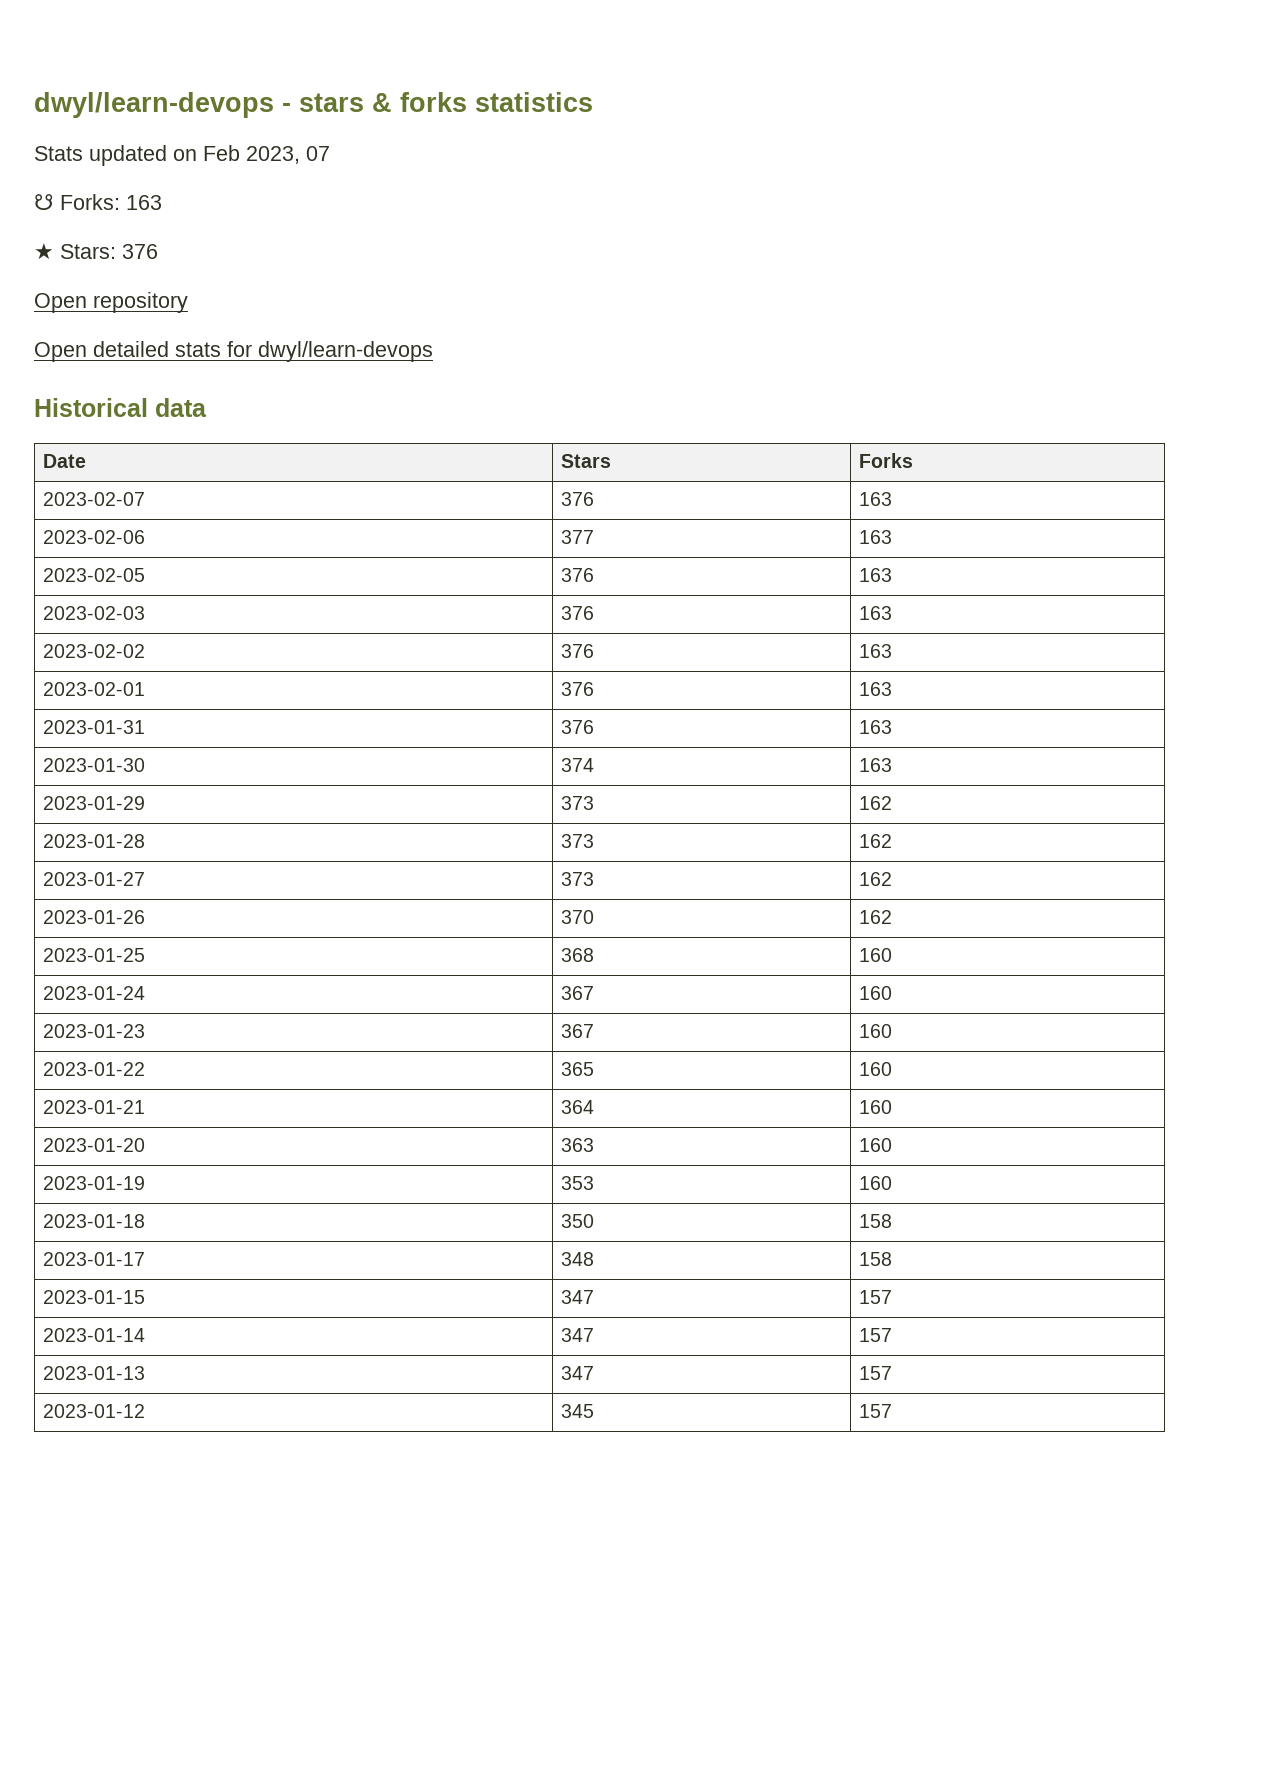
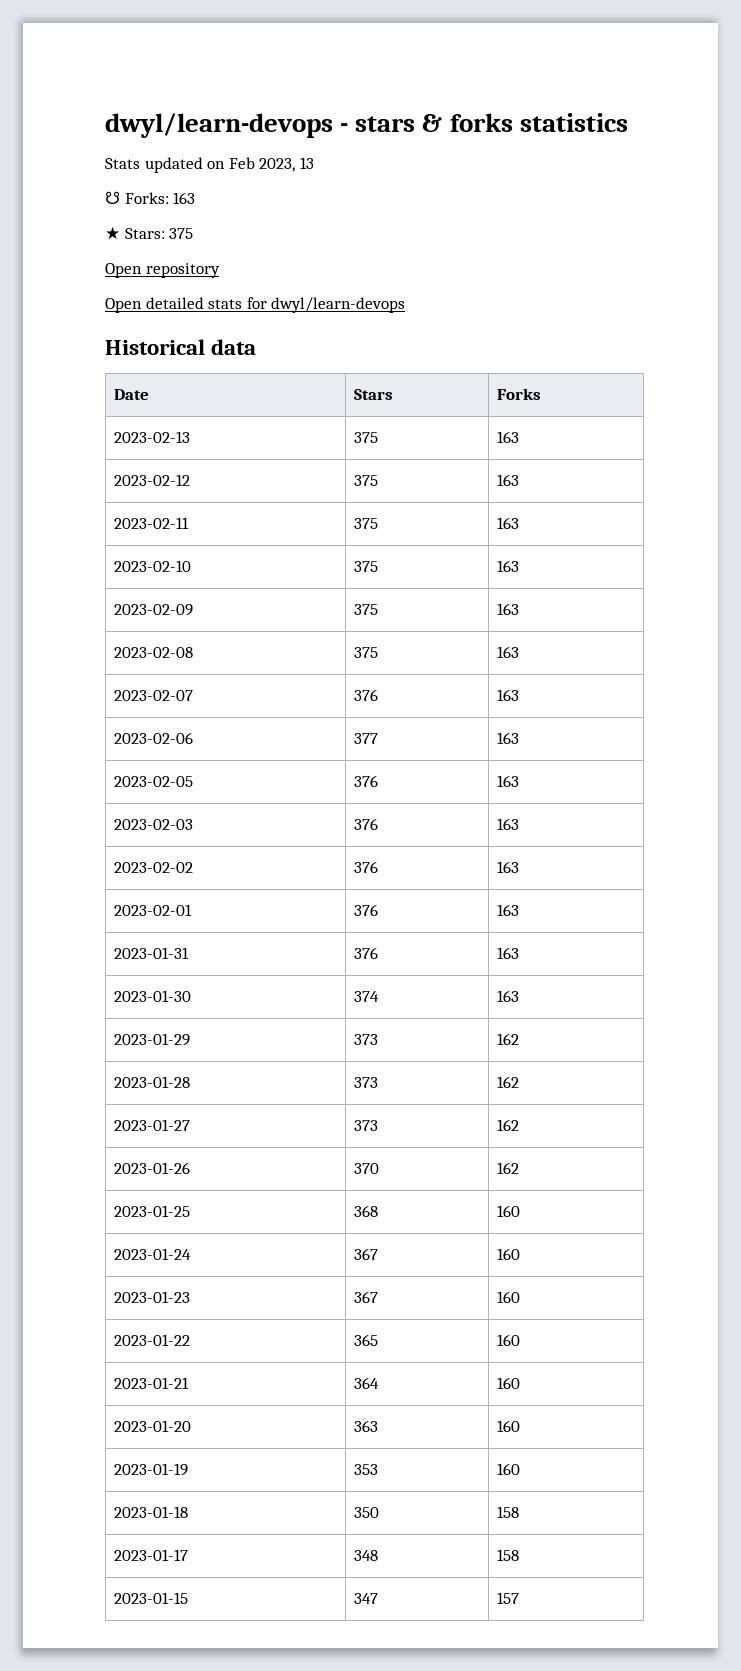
- Stats updated on Feb 2023, 07
+ Stats updated on Feb 2023, 13
- ★ Stars: 376
+ ★ Stars: 375
+ 2023-02-13 | 375 | 163
+ 2023-02-12 | 375 | 163
+ 2023-02-11 | 375 | 163
+ 2023-02-10 | 375 | 163
+ 2023-02-09 | 375 | 163
+ 2023-02-08 | 375 | 163
- 2023-01-14 | 347 | 157
- 2023-01-13 | 347 | 157
- 2023-01-12 | 345 | 157

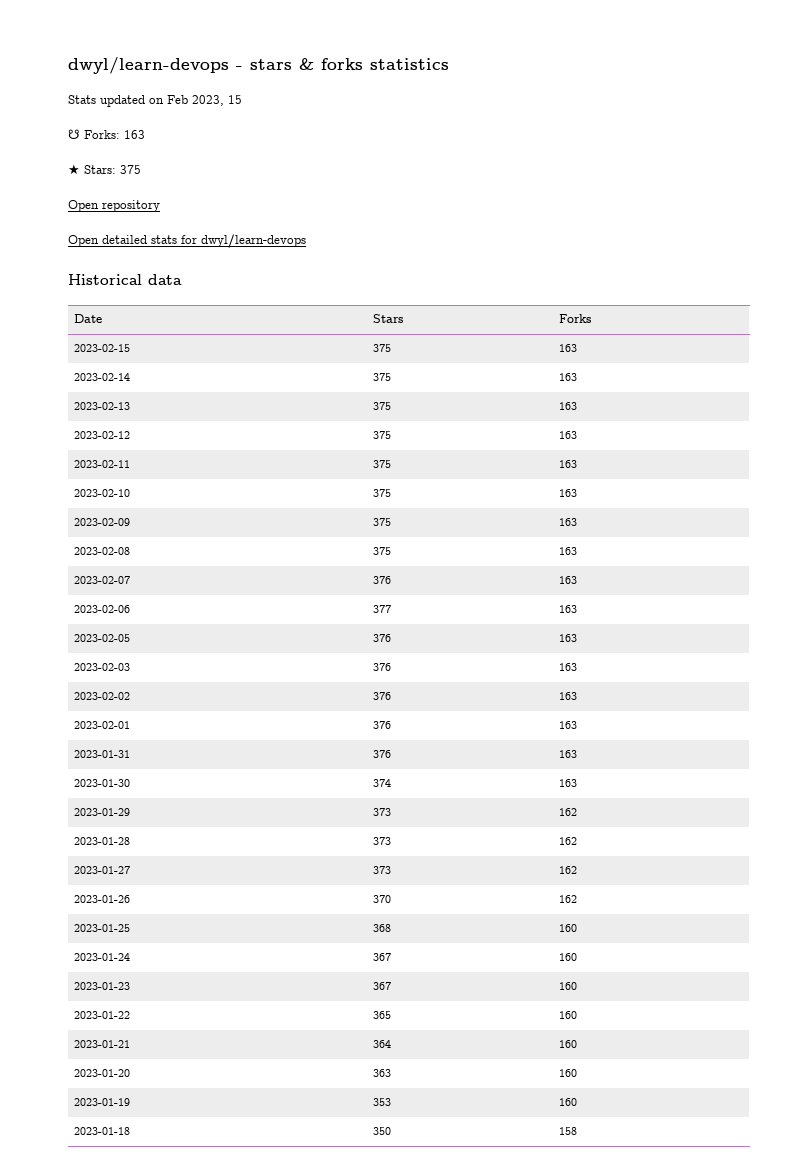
- Stats updated on Feb 2023, 13
+ Stats updated on Feb 2023, 15
+ 2023-02-15 | 375 | 163
+ 2023-02-14 | 375 | 163
- 2023-01-17 | 348 | 158
- 2023-01-15 | 347 | 157

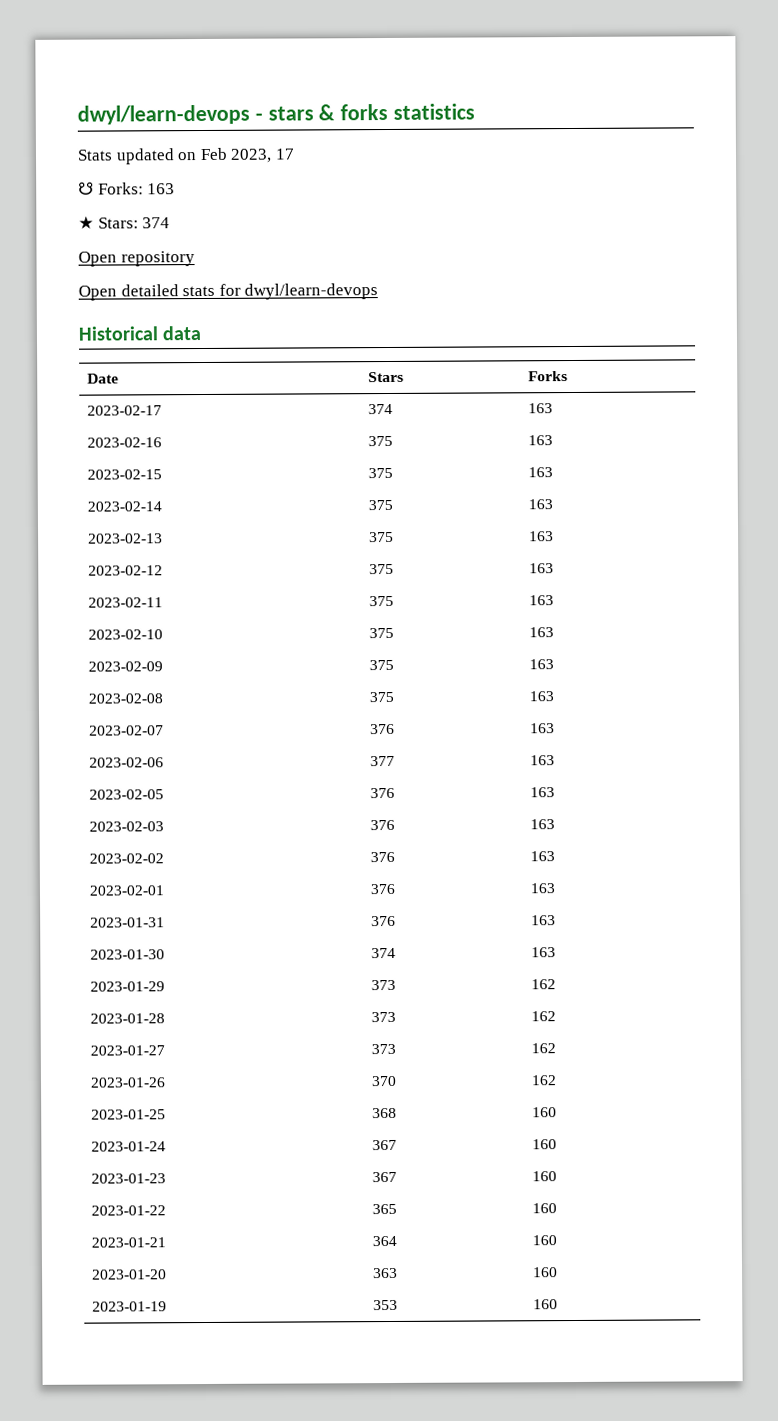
- Stats updated on Feb 2023, 15
+ Stats updated on Feb 2023, 17
- ★ Stars: 375
+ ★ Stars: 374
+ 2023-02-17 | 374 | 163
+ 2023-02-16 | 375 | 163
- 2023-01-18 | 350 | 158

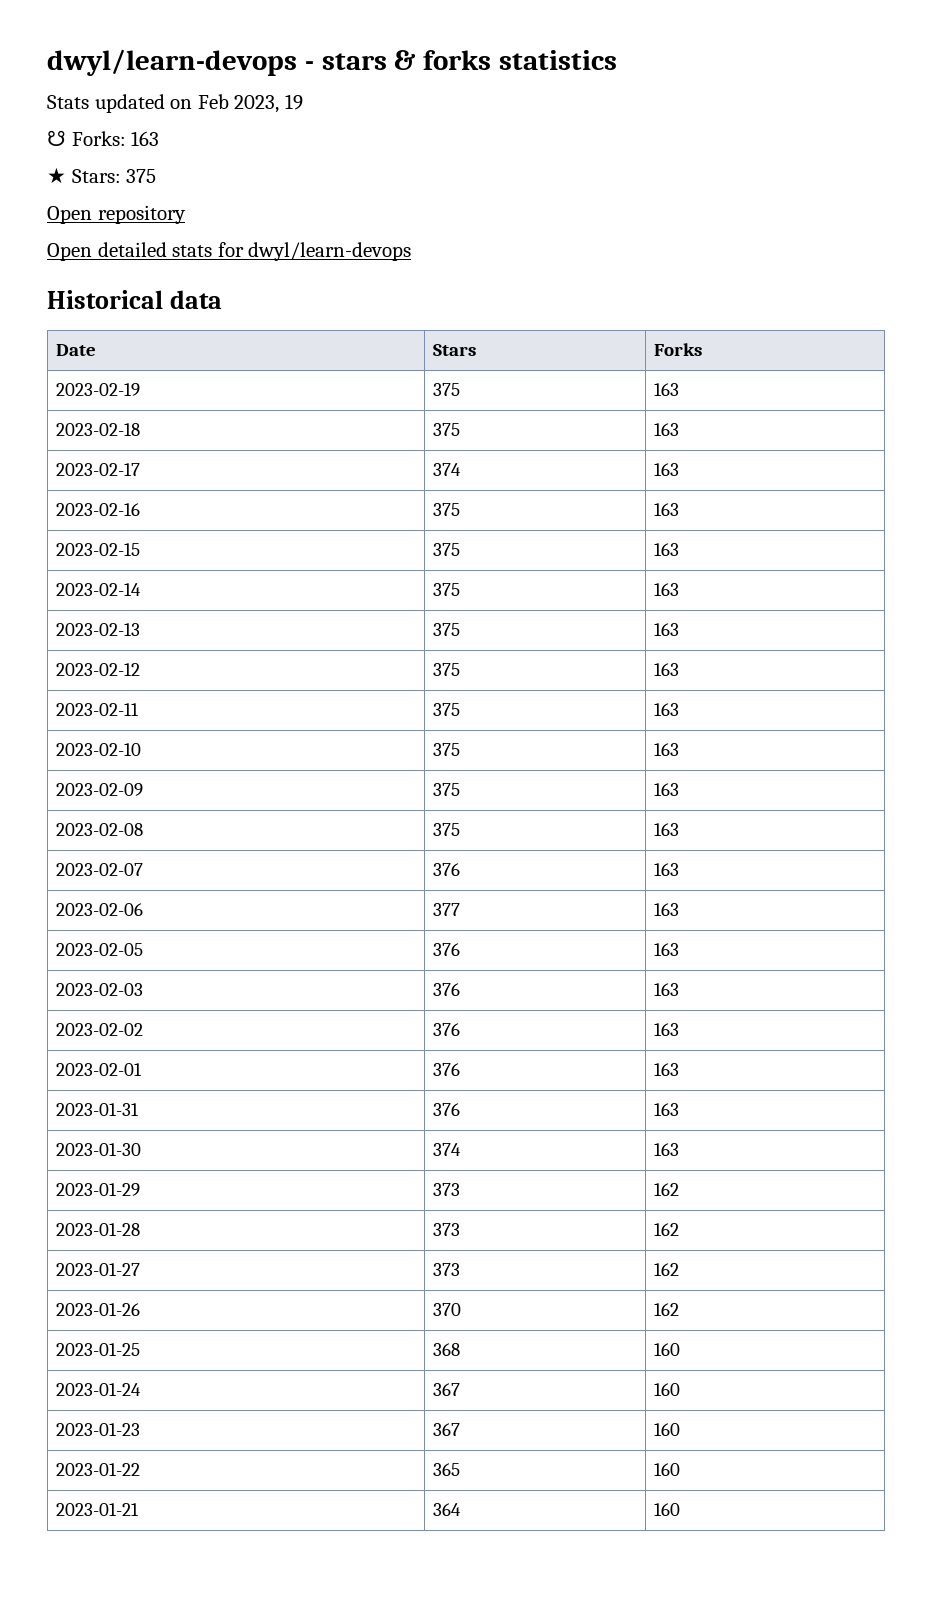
- Stats updated on Feb 2023, 17
+ Stats updated on Feb 2023, 19
- ★ Stars: 374
+ ★ Stars: 375
+ 2023-02-19 | 375 | 163
+ 2023-02-18 | 375 | 163
- 2023-01-20 | 363 | 160
- 2023-01-19 | 353 | 160

